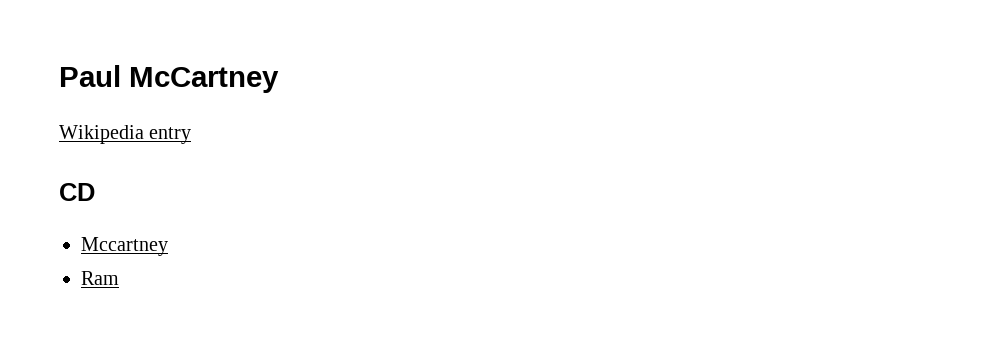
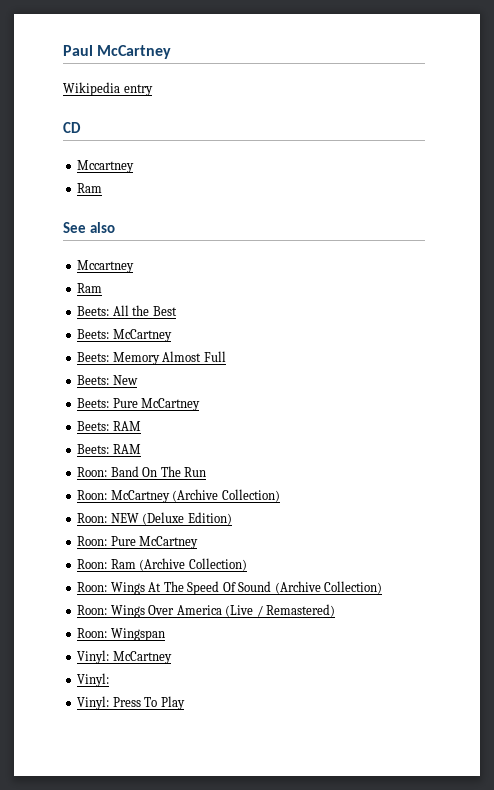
+ See also
+ Mccartney
+ Ram
+ Beets: All the Best
+ Beets: McCartney
+ Beets: Memory Almost Full
+ Beets: New
+ Beets: Pure McCartney
+ Beets: RAM
+ Beets: RAM
+ Roon: Band On The Run
+ Roon: McCartney (Archive Collection)
+ Roon: NEW (Deluxe Edition)
+ Roon: Pure McCartney
+ Roon: Ram (Archive Collection)
+ Roon: Wings At The Speed Of Sound (Archive Collection)
+ Roon: Wings Over America (Live / Remastered)
+ Roon: Wingspan
+ Vinyl: McCartney
+ Vinyl:
+ Vinyl: Press To Play

